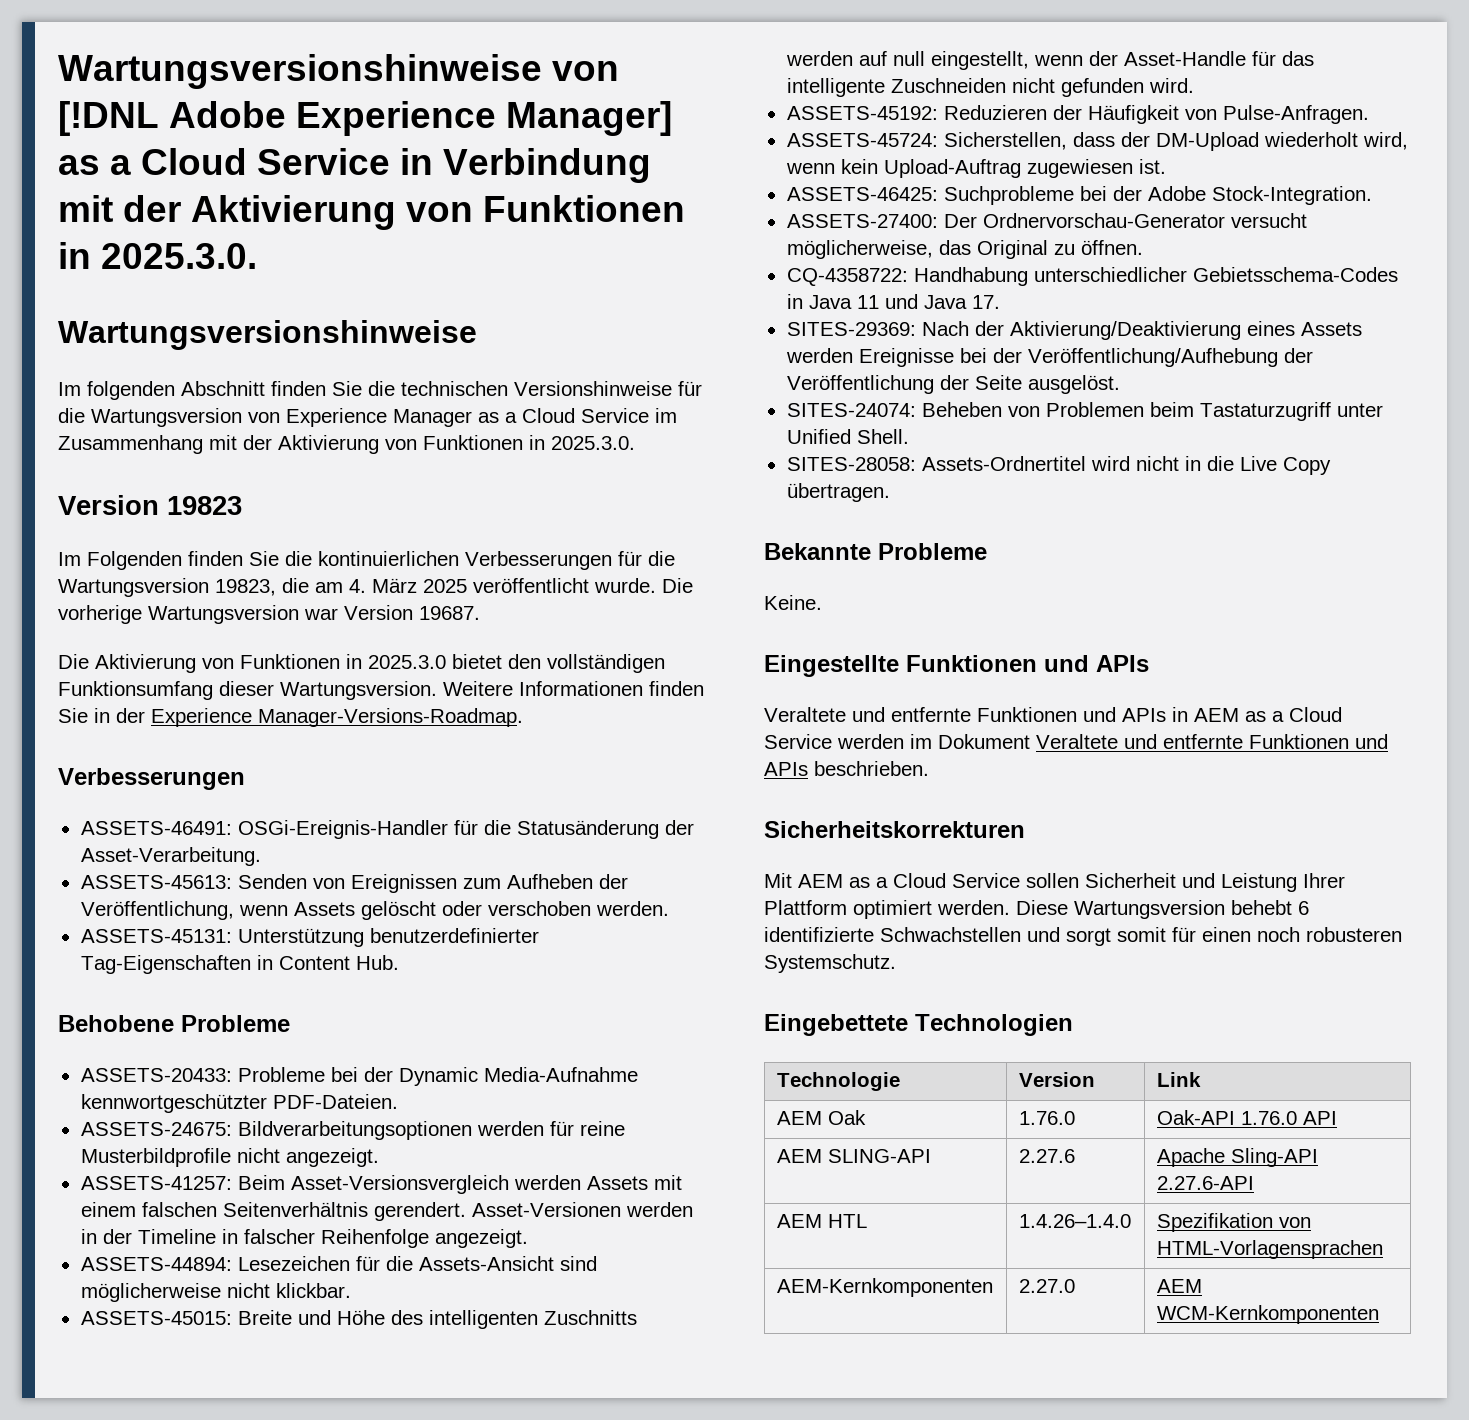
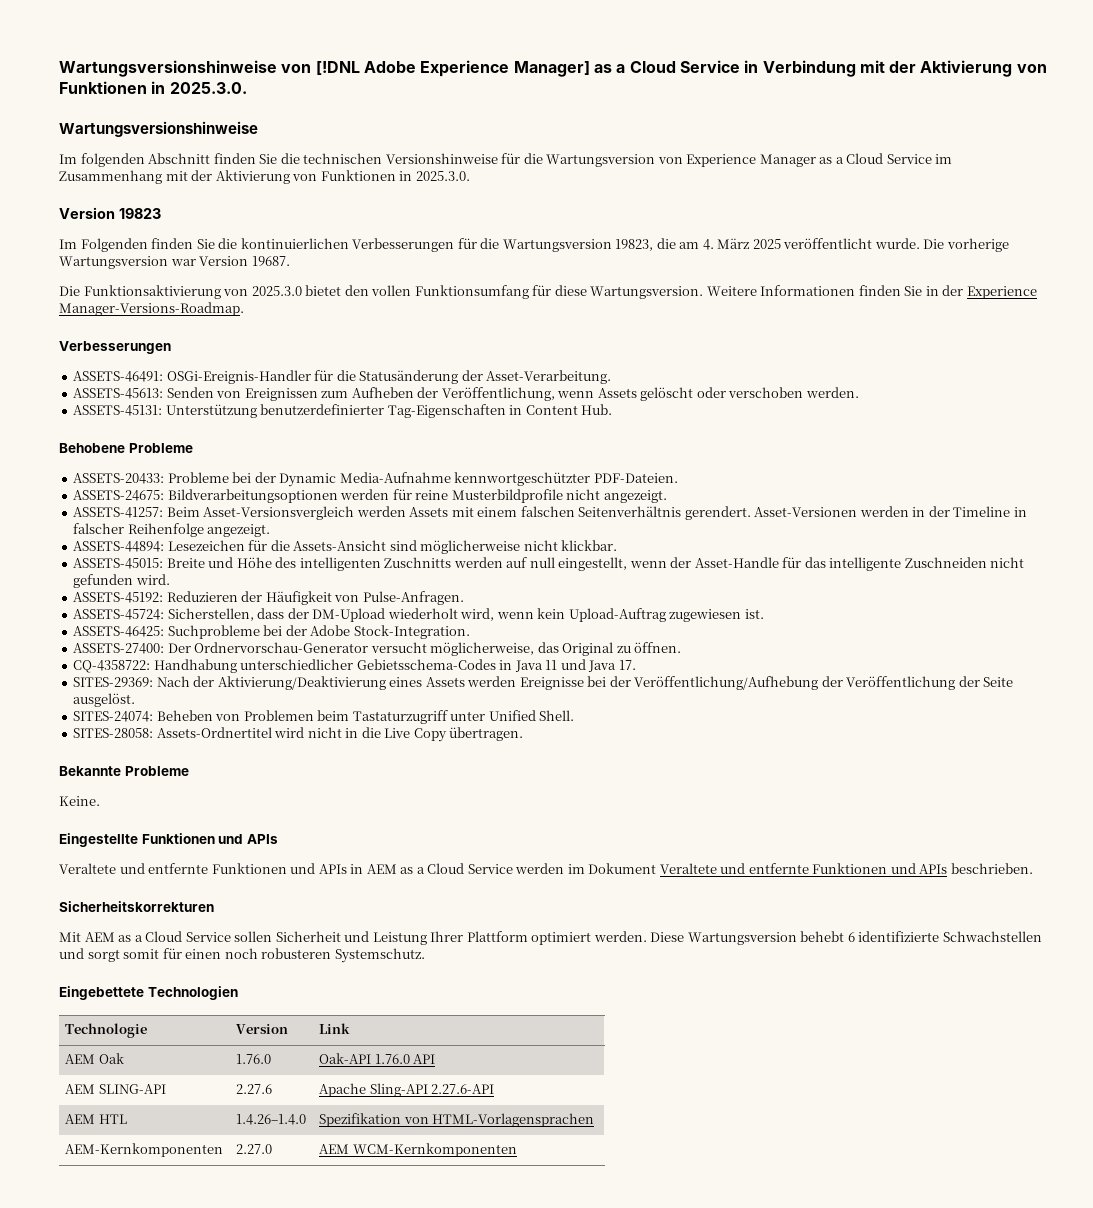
- Die Aktivierung von Funktionen in 2025.3.0 bietet den vollständigen Funktionsumfang dieser Wartungsversion.
+ Die Funktionsaktivierung von 2025.3.0 bietet den vollen Funktionsumfang für diese Wartungsversion.

